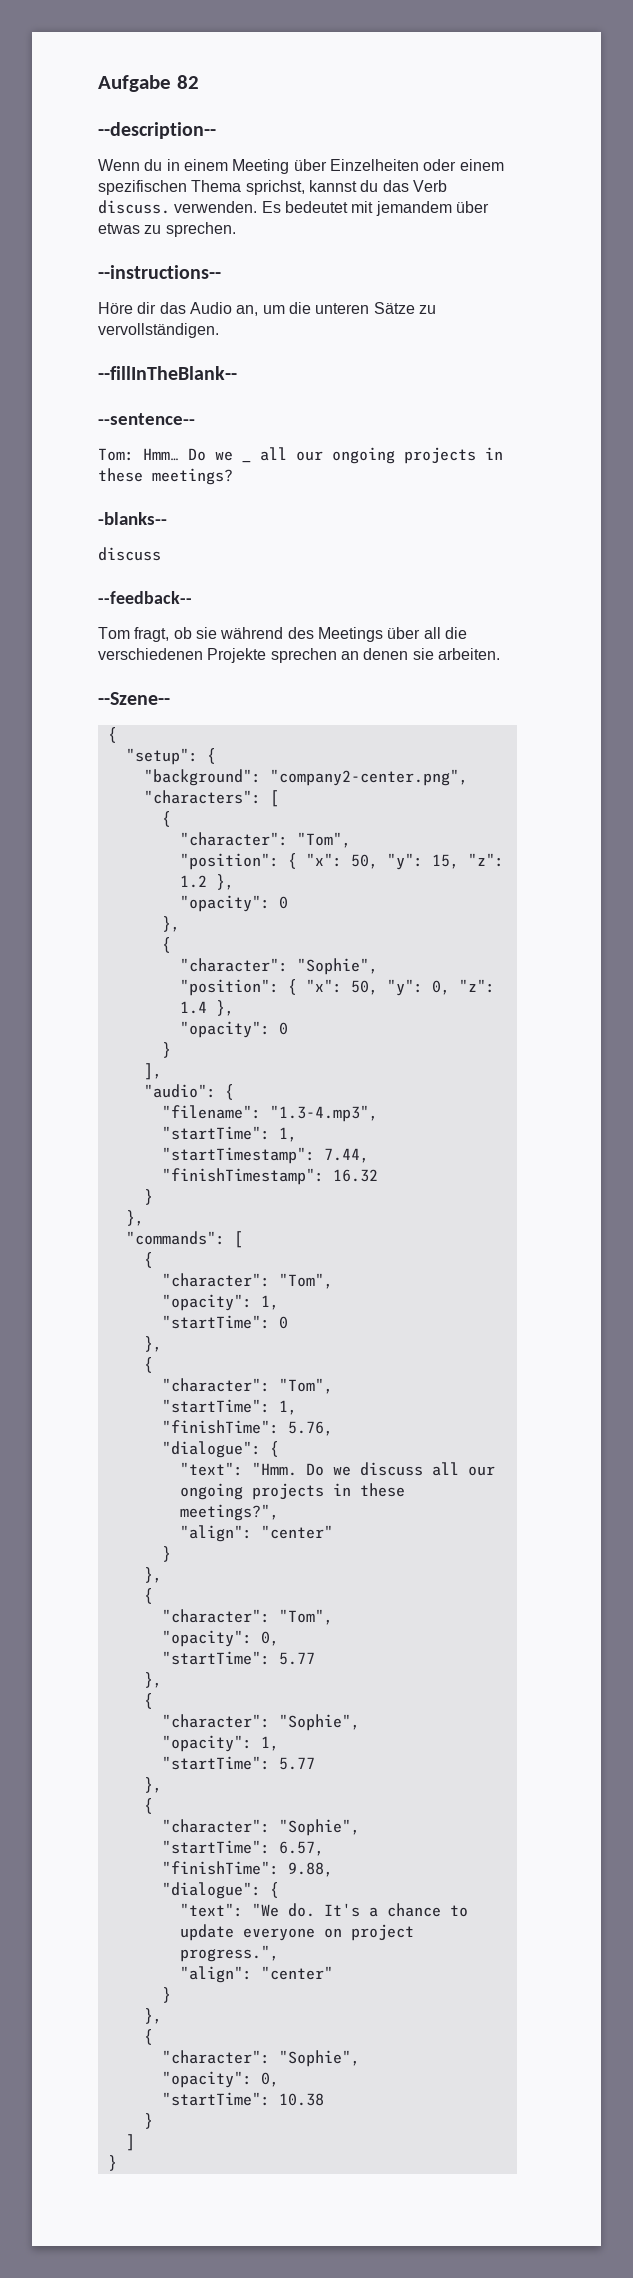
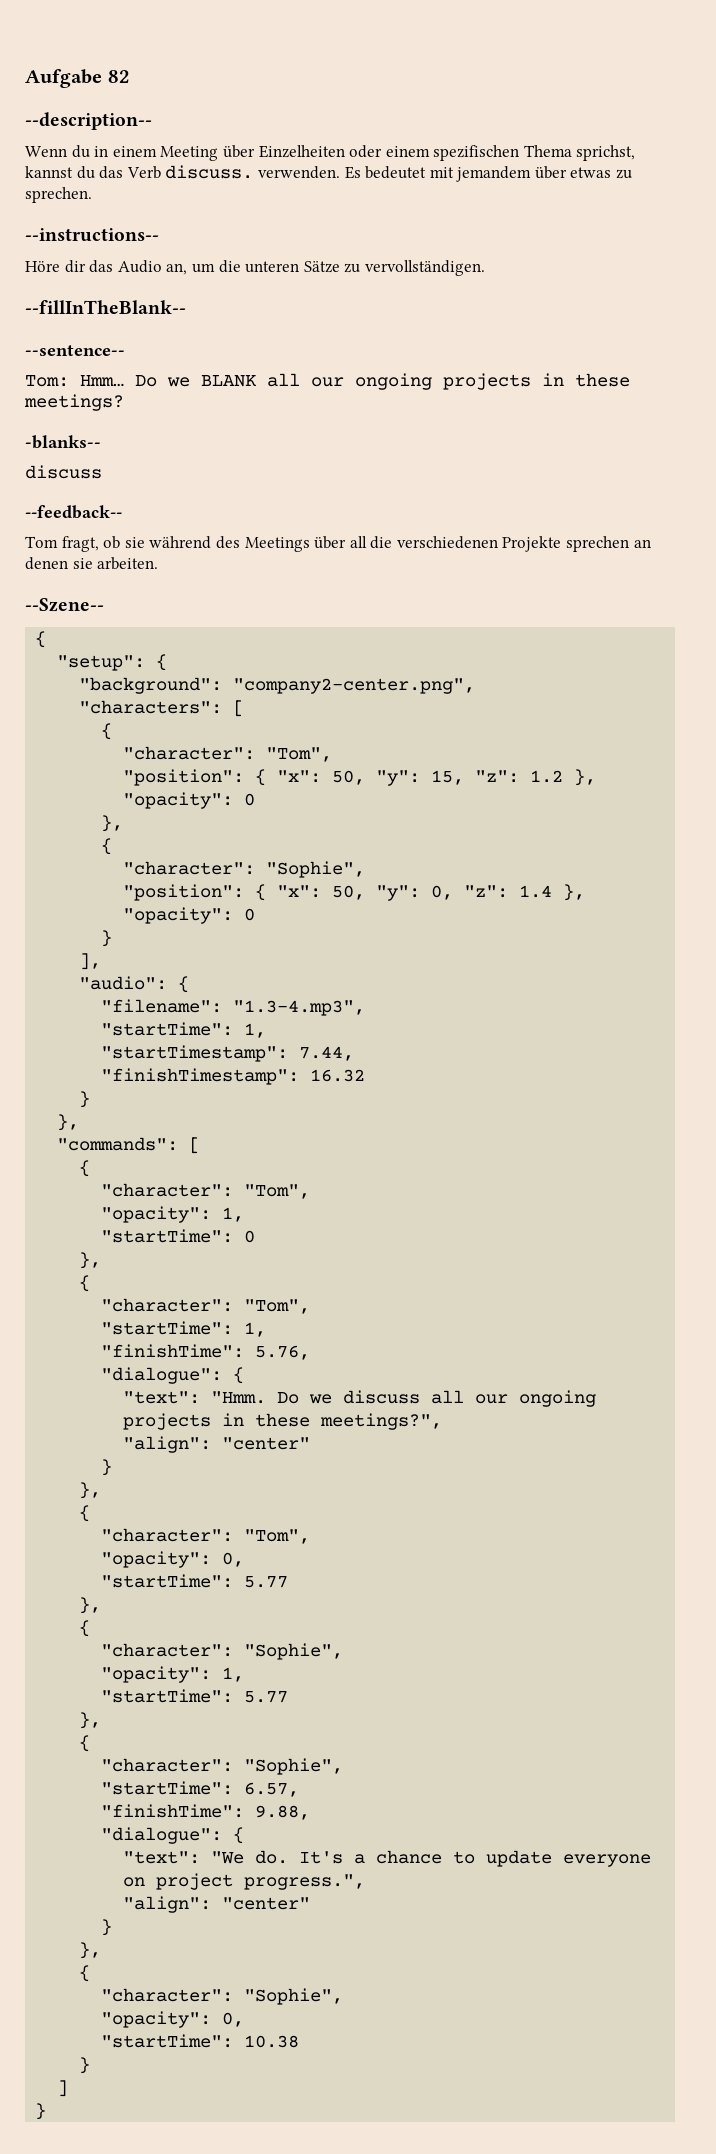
- Do we _ all our ongoing projects in these meetings?
+ Do we BLANK all our ongoing projects in these meetings?

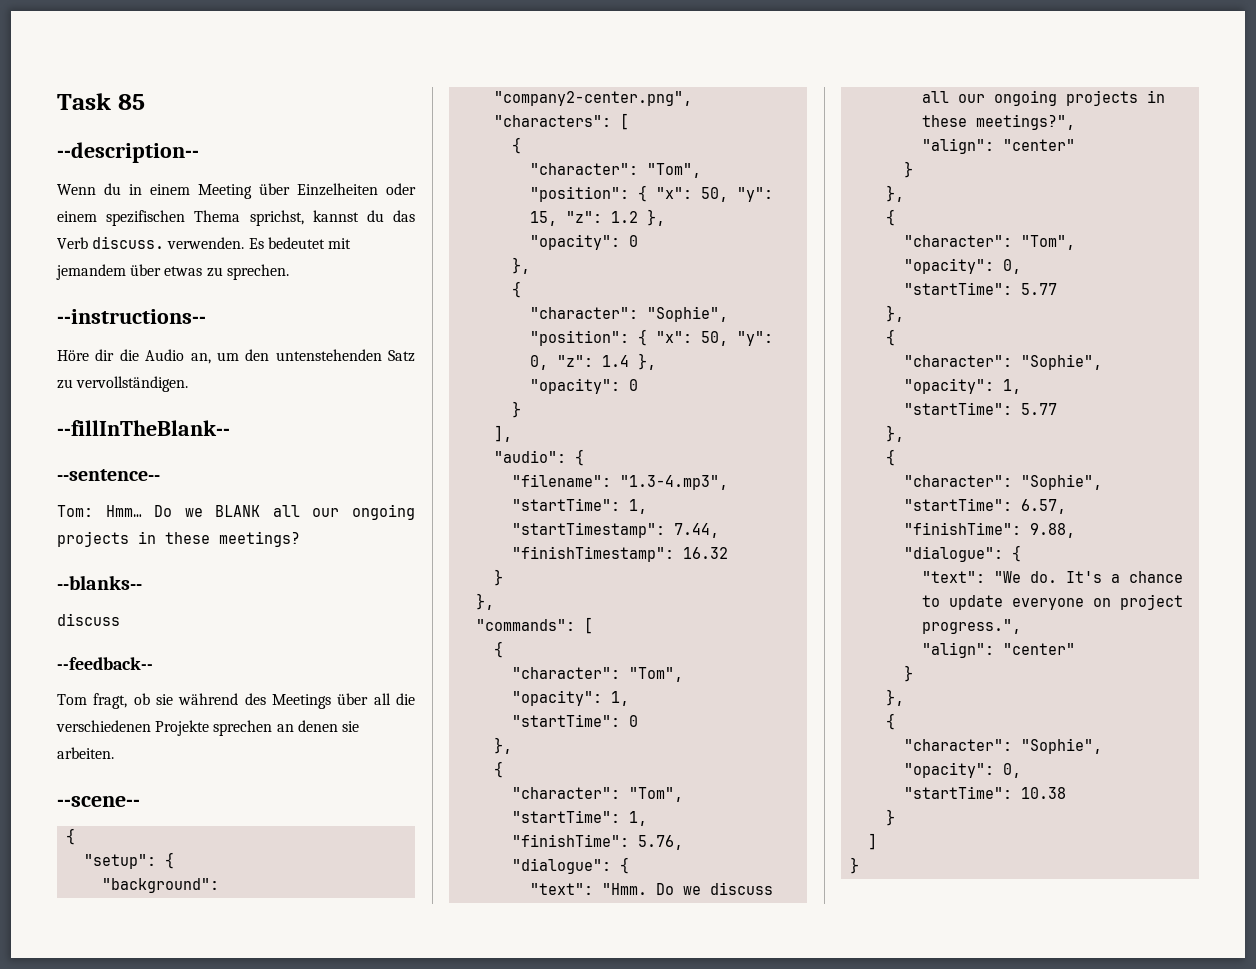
- Aufgabe 82
+ Task 85
- Höre dir das Audio an, um die unteren Sätze zu vervollständigen.
+ Höre dir die Audio an, um den untenstehenden Satz zu vervollständigen.
- -blanks--
+ --blanks--
- --Szene--
+ --scene--

